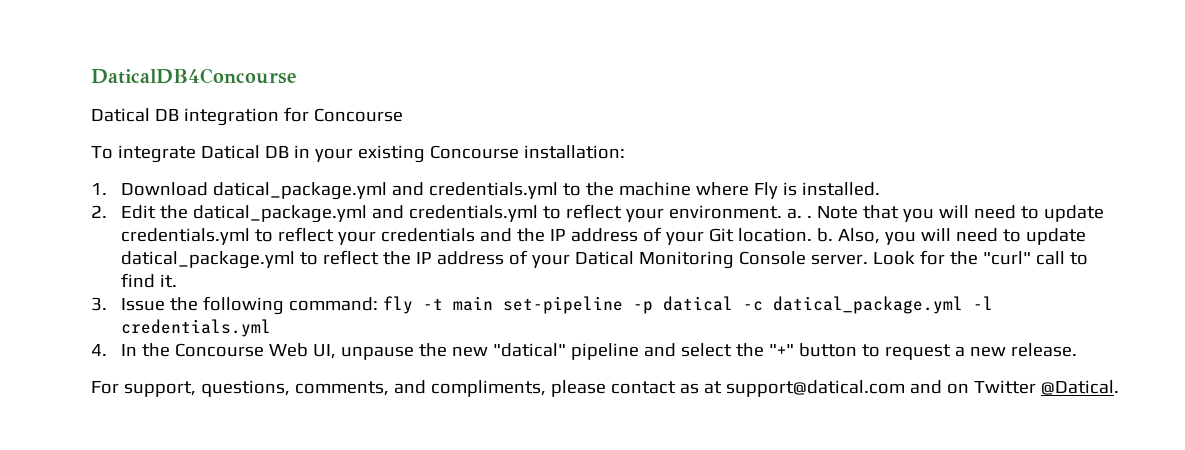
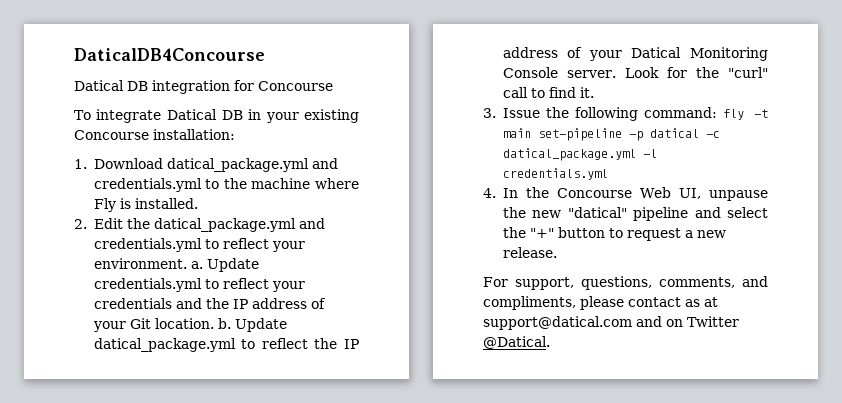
- 2. Edit the datical_package.yml and credentials.yml to reflect your environment. a. . Note that you will need to update credentials.yml to reflect your credentials and the IP address of your Git location. b.
+ 2. Edit the datical_package.yml and credentials.yml to reflect your environment. a. Update credentials.yml to reflect your credentials and the IP address of your Git location. b.
- Also, you will need to update datical_package.yml to reflect the IP address of your Datical Monitoring Console server.
+ Update datical_package.yml to reflect the IP address of your Datical Monitoring Console server.

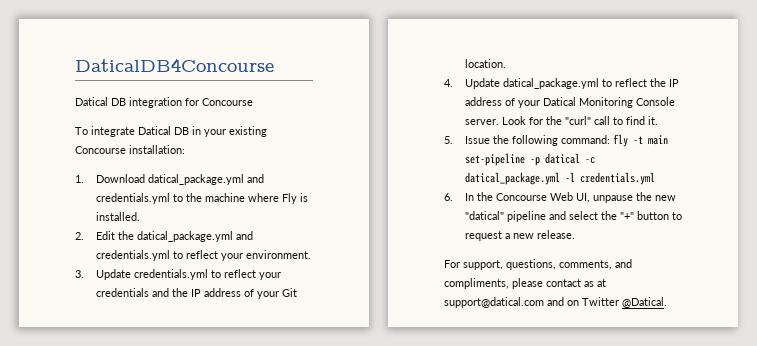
- 2. Edit the datical_package.yml and credentials.yml to reflect your environment. a. Update credentials.yml to reflect your credentials and the IP address of your Git location. b. Update datical_package.yml to reflect the IP address of your Datical Monitoring Console server.
+ 2. Edit the datical_package.yml and credentials.yml to reflect your environment.
+ 3. Update credentials.yml to reflect your credentials and the IP address of your Git location.
+ 4. Update datical_package.yml to reflect the IP address of your Datical Monitoring Console server.
- 3. Issue the following command: fly -t main set-pipeline -p datical -c datical_package.yml -l credentials.yml
+ 5. Issue the following command: fly -t main set-pipeline -p datical -c datical_package.yml -l credentials.yml
- 4. In the Concourse Web UI, unpause the new "datical" pipeline and select the "+" button to request a new release.
+ 6. In the Concourse Web UI, unpause the new "datical" pipeline and select the "+" button to request a new release.

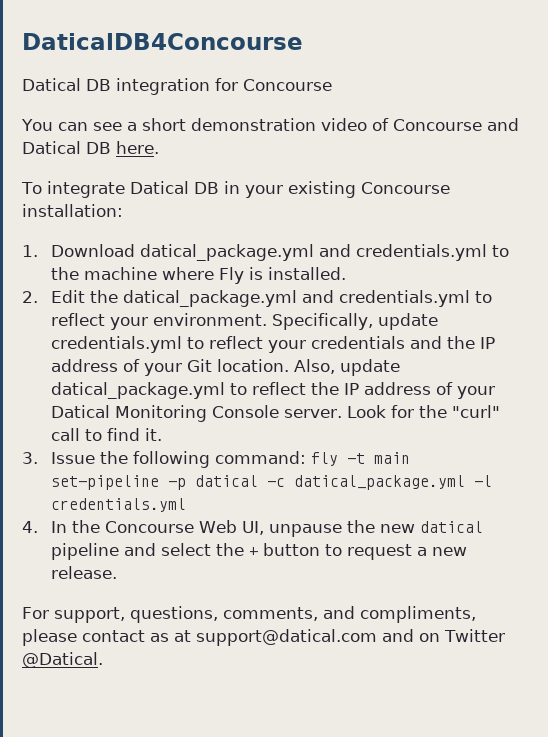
+ You can see a short demonstration video of Concourse and Datical DB here.
- 2. Edit the datical_package.yml and credentials.yml to reflect your environment.
- 3. Update credentials.yml to reflect your credentials and the IP address of your Git location.
- 4. Update datical_package.yml to reflect the IP address of your Datical Monitoring Console server.
+ 2. Edit the datical_package.yml and credentials.yml to reflect your environment. Specifically, update credentials.yml to reflect your credentials and the IP address of your Git location. Also, update datical_package.yml to reflect the IP address of your Datical Monitoring Console server.
- 5. Issue the following command: fly -t main set-pipeline -p datical -c datical_package.yml -l credentials.yml
+ 3. Issue the following command: fly -t main set-pipeline -p datical -c datical_package.yml -l credentials.yml
- 6. In the Concourse Web UI, unpause the new "datical" pipeline and select the "+" button to request a new release.
+ 4. In the Concourse Web UI, unpause the new datical pipeline and select the + button to request a new release.

